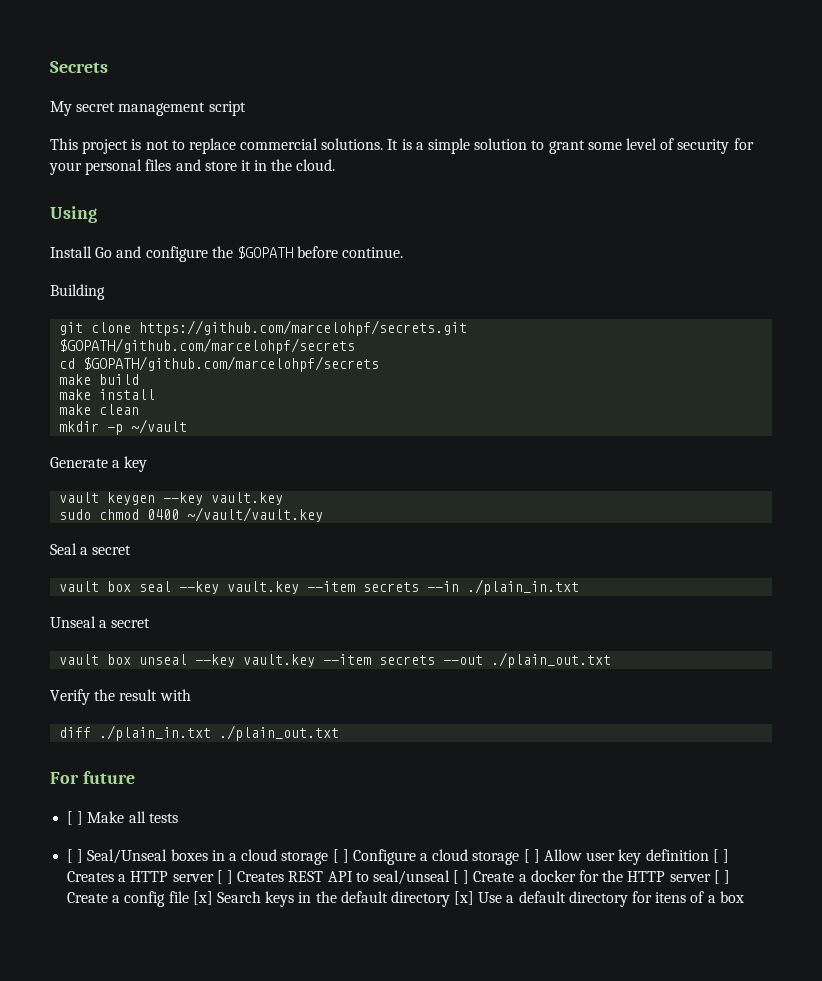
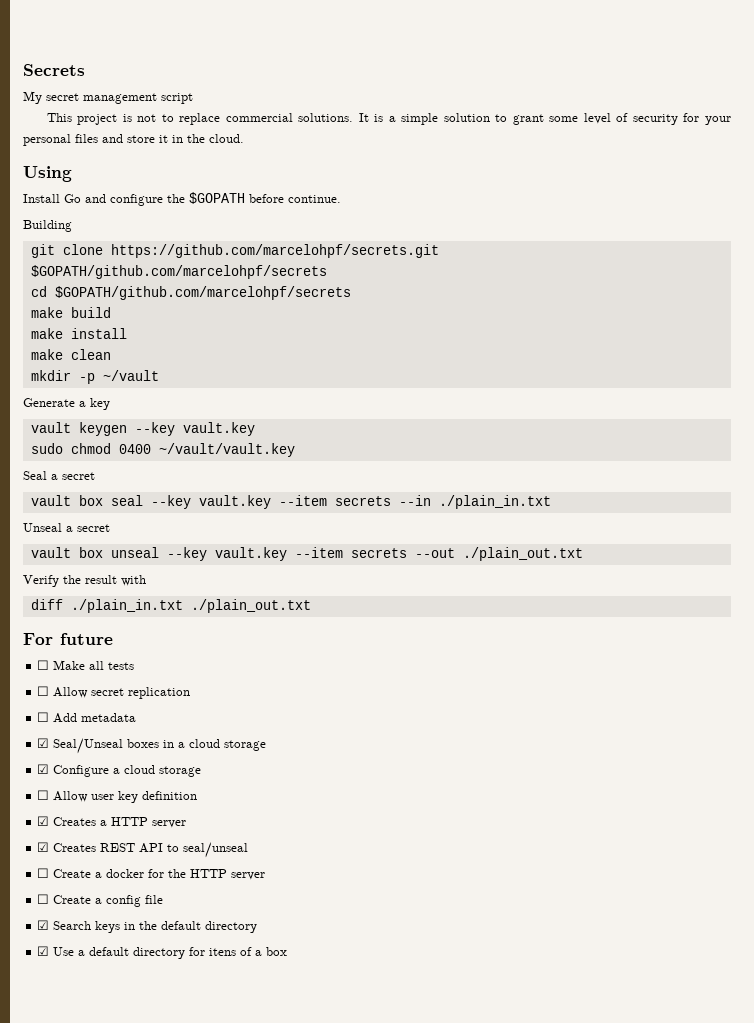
- [ ] Make all tests
+ ☐ Make all tests
- [ ] Seal/Unseal boxes in a cloud storage [ ] Configure a cloud storage [ ] Allow user key definition [ ] Creates a HTTP server [ ] Creates REST API to seal/unseal [ ] Create a docker for the HTTP server [ ] Create a config file [x] Search keys in the default directory [x] Use a default directory for itens of a box
+ ☐ Allow secret replication
+ ☐ Add metadata
+ ☑ Seal/Unseal boxes in a cloud storage
+ ☑ Configure a cloud storage
+ ☐ Allow user key definition
+ ☑ Creates a HTTP server
+ ☑ Creates REST API to seal/unseal
+ ☐ Create a docker for the HTTP server
+ ☐ Create a config file
+ ☑ Search keys in the default directory
+ ☑ Use a default directory for itens of a box

